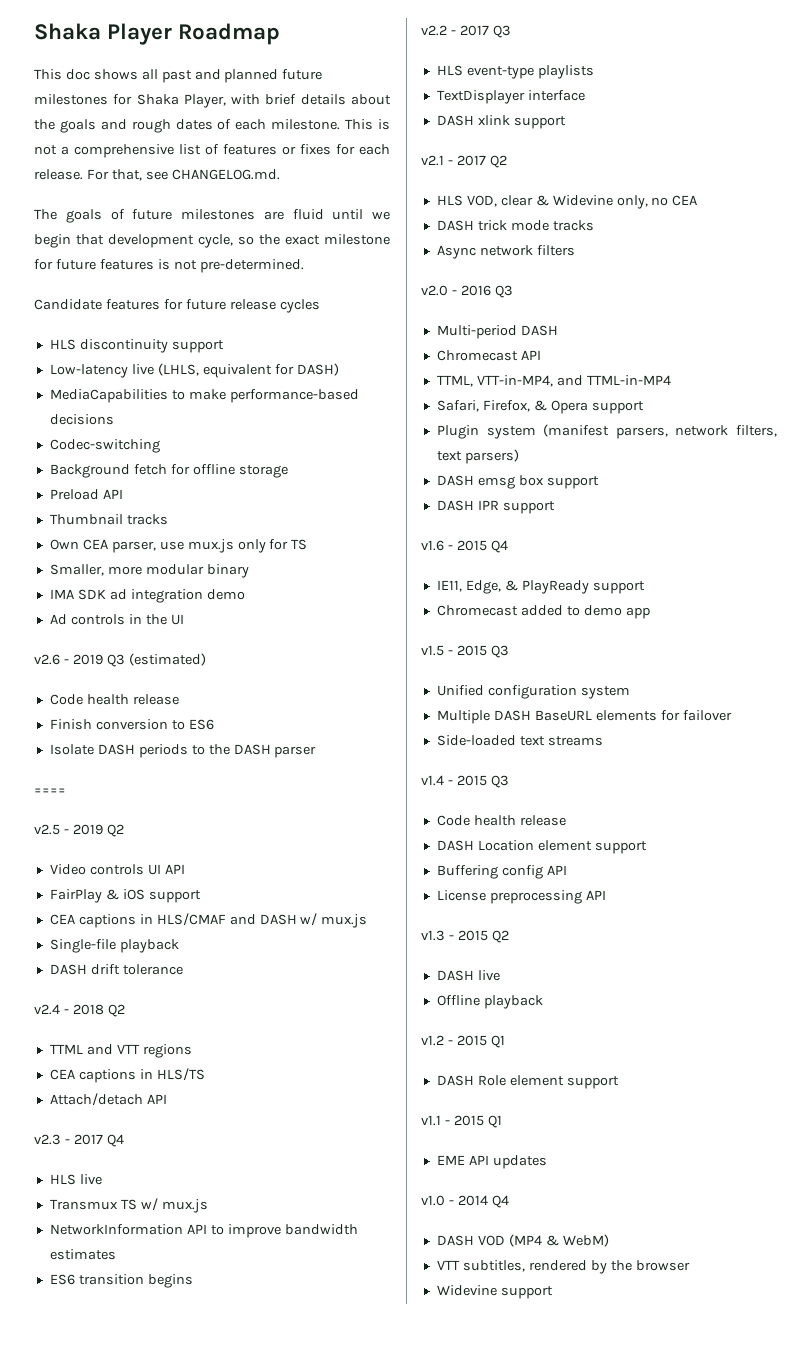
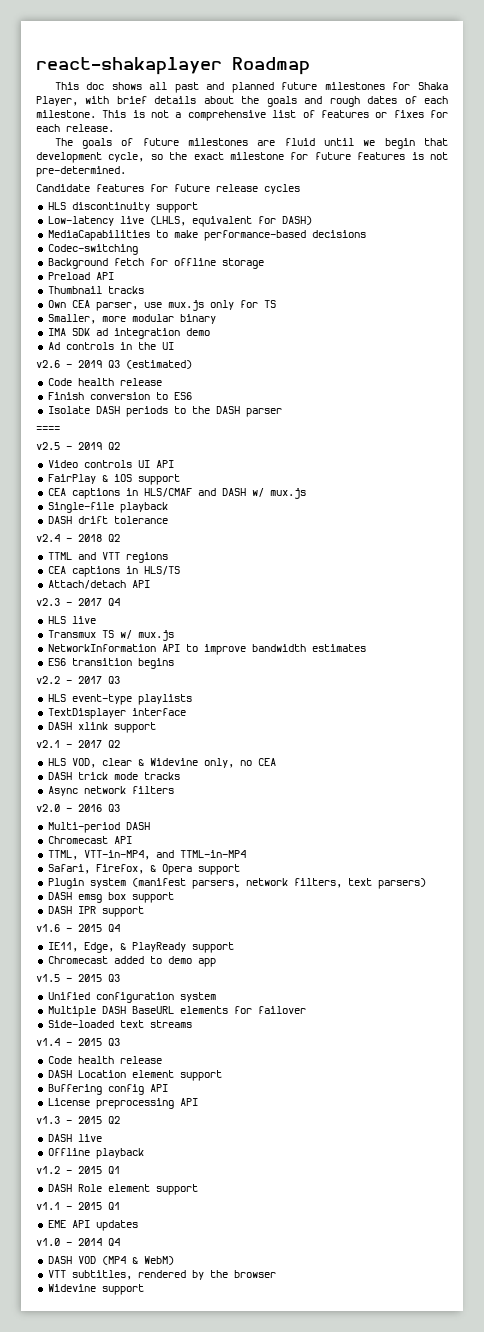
- Shaka Player Roadmap
+ react-shakaplayer Roadmap
- For that, see CHANGELOG.md.

